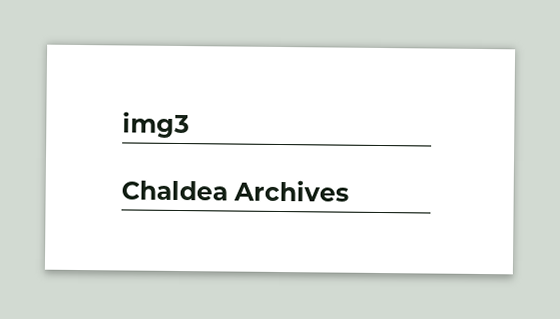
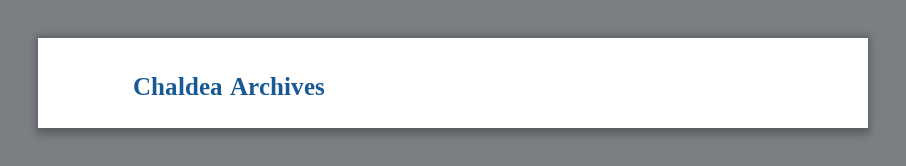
- img3

